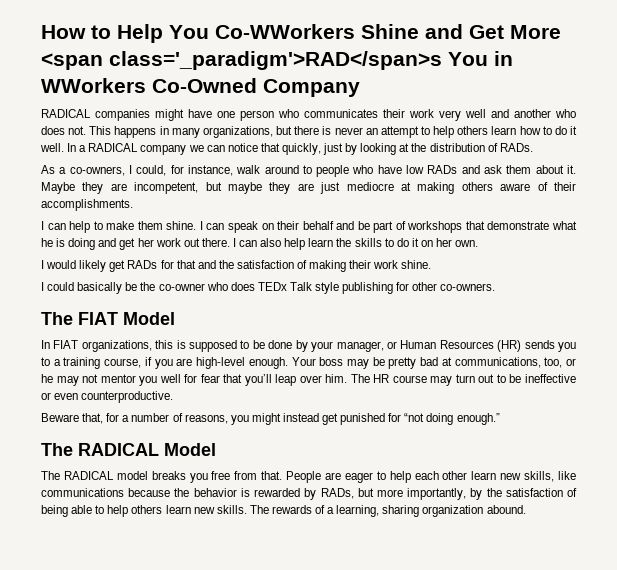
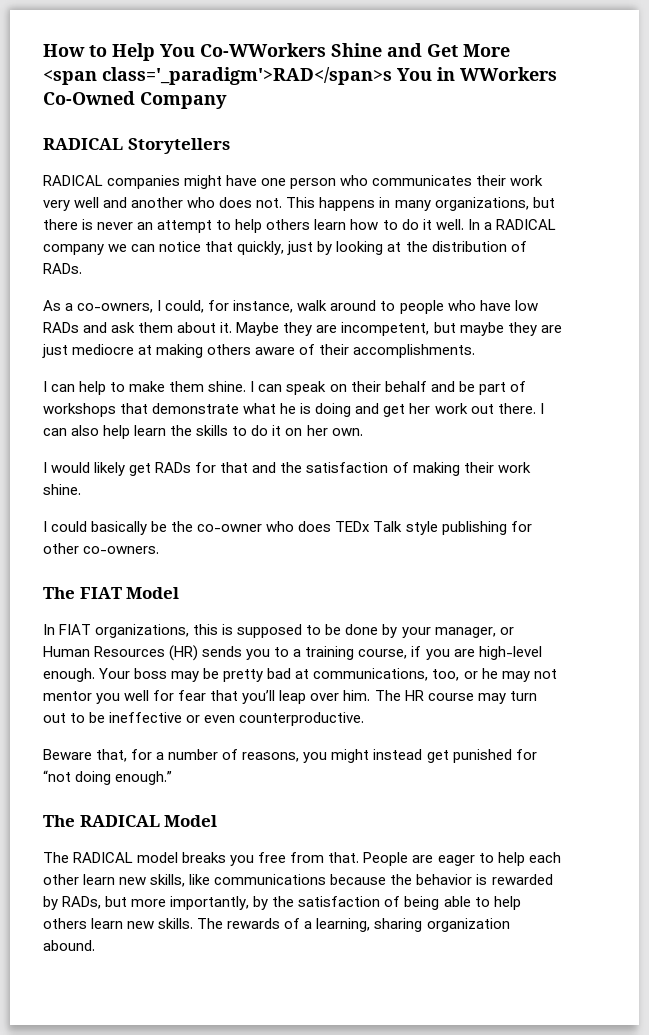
+ RADICAL Storytellers

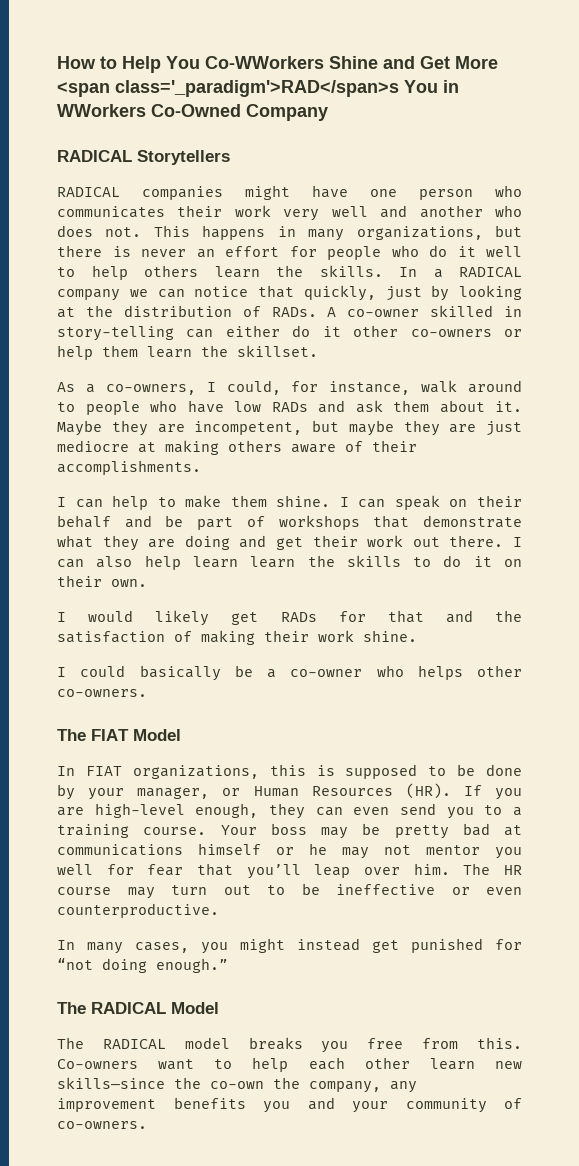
- This happens in many organizations, but there is never an attempt to help others learn how to do it well.
+ This happens in many organizations, but there is never an effort for people who do it well to help others learn the skills.
+ A co-owner skilled in story-telling can either do it other co-owners or help them learn the skillset.
- I can speak on their behalf and be part of workshops that demonstrate what he is doing and get her work out there.
+ I can speak on their behalf and be part of workshops that demonstrate what they are doing and get their work out there.
- I can also help learn the skills to do it on her own.
+ I can also help learn learn the skills to do it on their own.
- I could basically be the co-owner who does TEDx Talk style publishing for other co-owners.
+ I could basically be a co-owner who helps other co-owners.
- In FIAT organizations, this is supposed to be done by your manager, or Human Resources (HR) sends you to a training course, if you are high-level enough.
+ In FIAT organizations, this is supposed to be done by your manager, or Human Resources (HR). If you are high-level enough, they can even send you to a training course.
- Your boss may be pretty bad at communications, too, or he may not mentor you well for fear that you’ll leap over him.
+ Your boss may be pretty bad at communications himself or he may not mentor you well for fear that you’ll leap over him.
- Beware that, for a number of reasons, you might instead get punished for “not doing enough.”
+ In many cases, you might instead get punished for “not doing enough.”
- The RADICAL model breaks you free from that. People are eager to help each other learn new skills, like communications because the behavior is rewarded by RADs, but more importantly, by the satisfaction of being able to help others learn new skills. The rewards of a learning, sharing organization abound.
+ The RADICAL model breaks you free from this. Co-owners want to help each other learn new skills—since the co-own the company, any improvement benefits you and your community of co-owners.

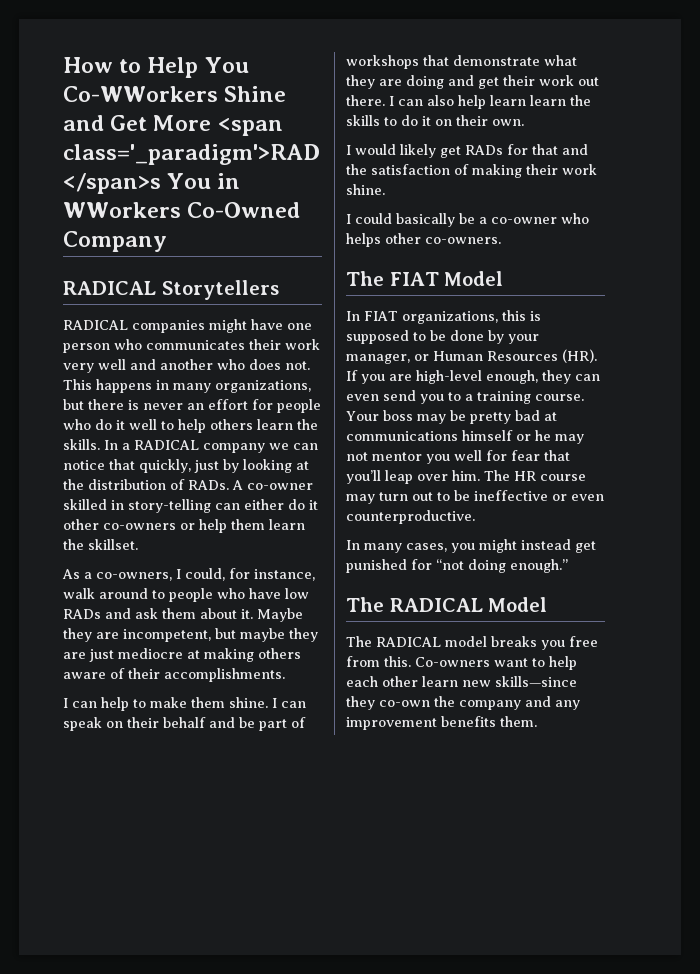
- Co-owners want to help each other learn new skills—since the co-own the company, any improvement benefits you and your community of co-owners.
+ Co-owners want to help each other learn new skills—since they co-own the company and any improvement benefits them.

